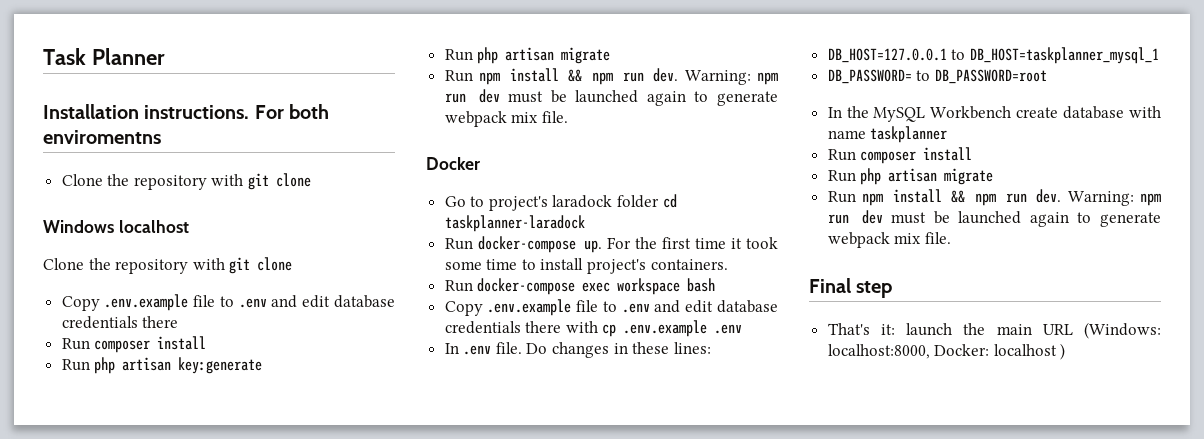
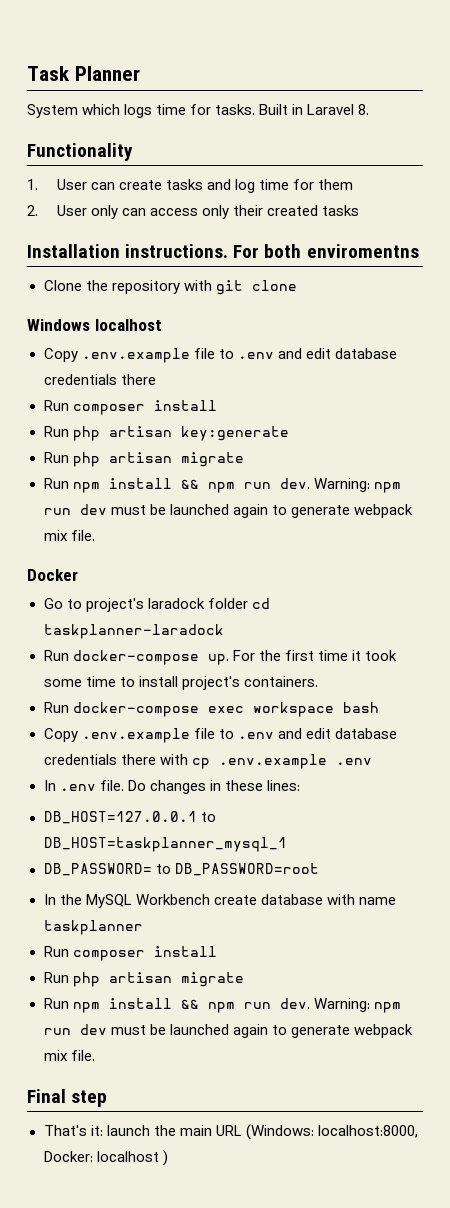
+ System which logs time for tasks. Built in Laravel 8.
+ Functionality
+ 1. User can create tasks and log time for them
+ 2. User only can access only their created tasks
  Windows localhost
- Clone the repository with git clone

